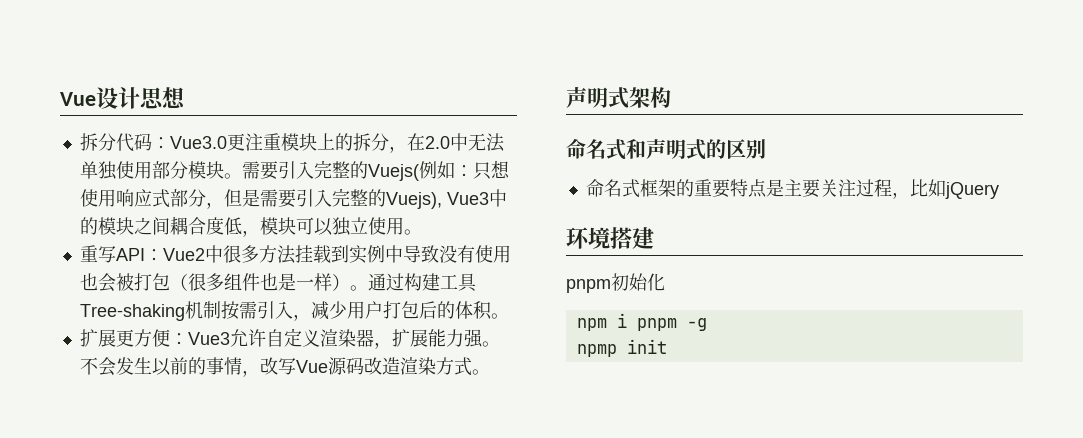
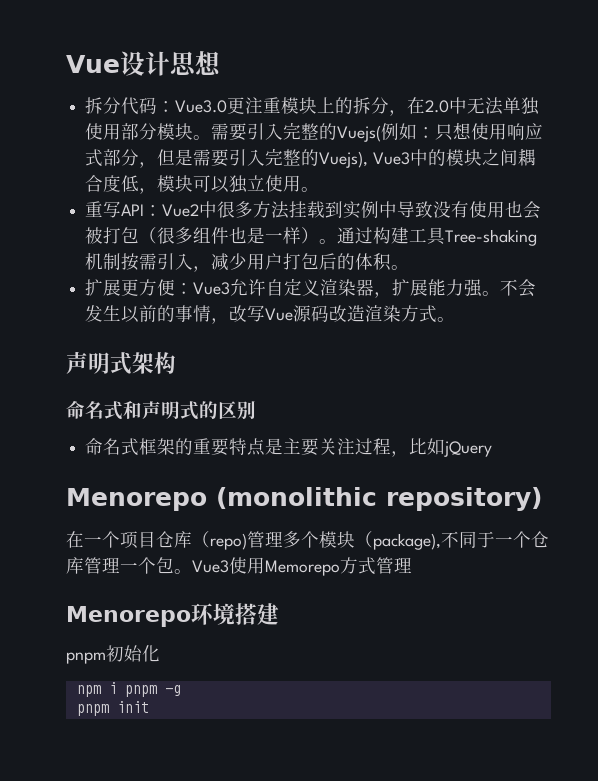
- 环境搭建
+ Menorepo (monolithic repository)
+ 在一个项目仓库（repo)管理多个模块（package),不同于一个仓库管理一个包。Vue3使用Memorepo方式管理
+ Menorepo环境搭建
- npmp init
+ pnpm init

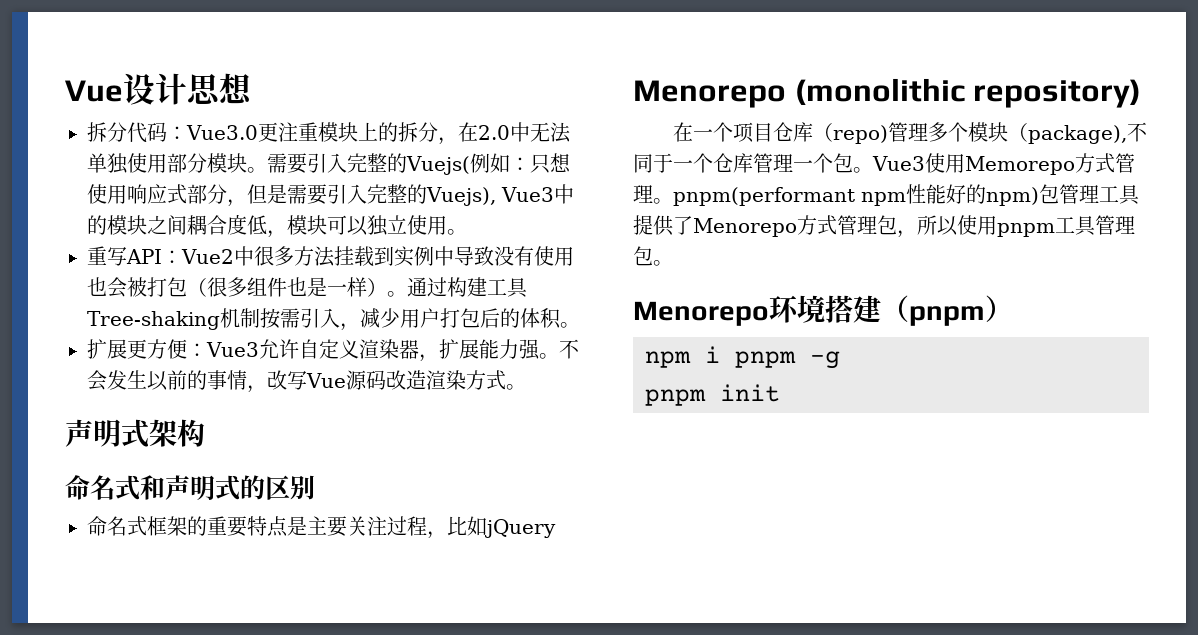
- Vue3使用Memorepo方式管理
+ Vue3使用Memorepo方式管理。pnpm(performant npm性能好的npm)包管理工具提供了Menorepo方式管理包，所以使用pnpm工具管理包。
- Menorepo环境搭建
- pnpm初始化
+ Menorepo环境搭建（pnpm）

